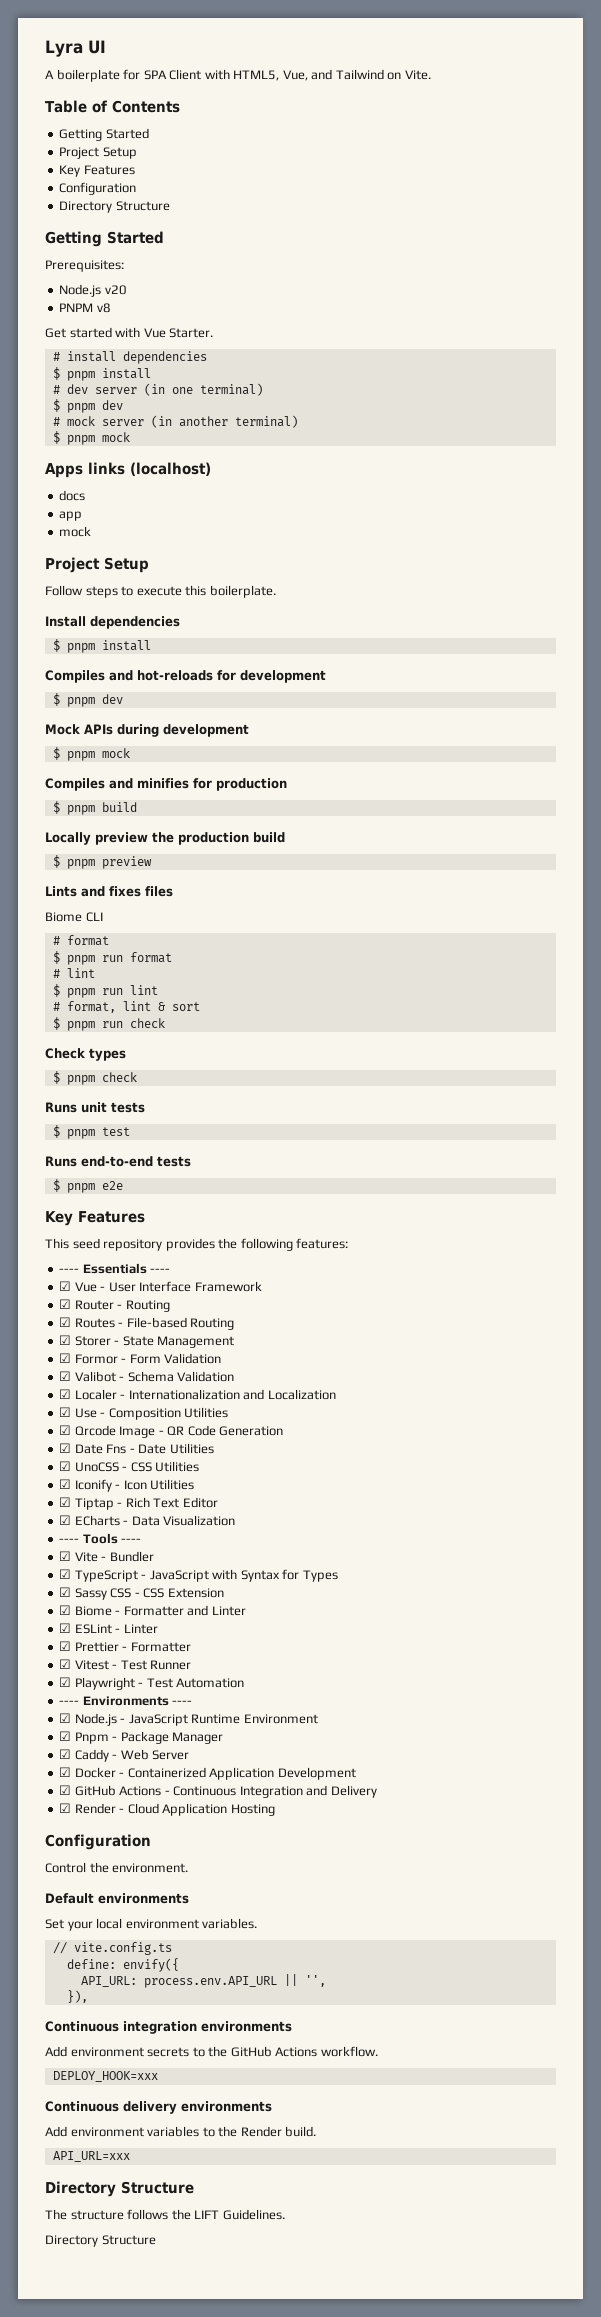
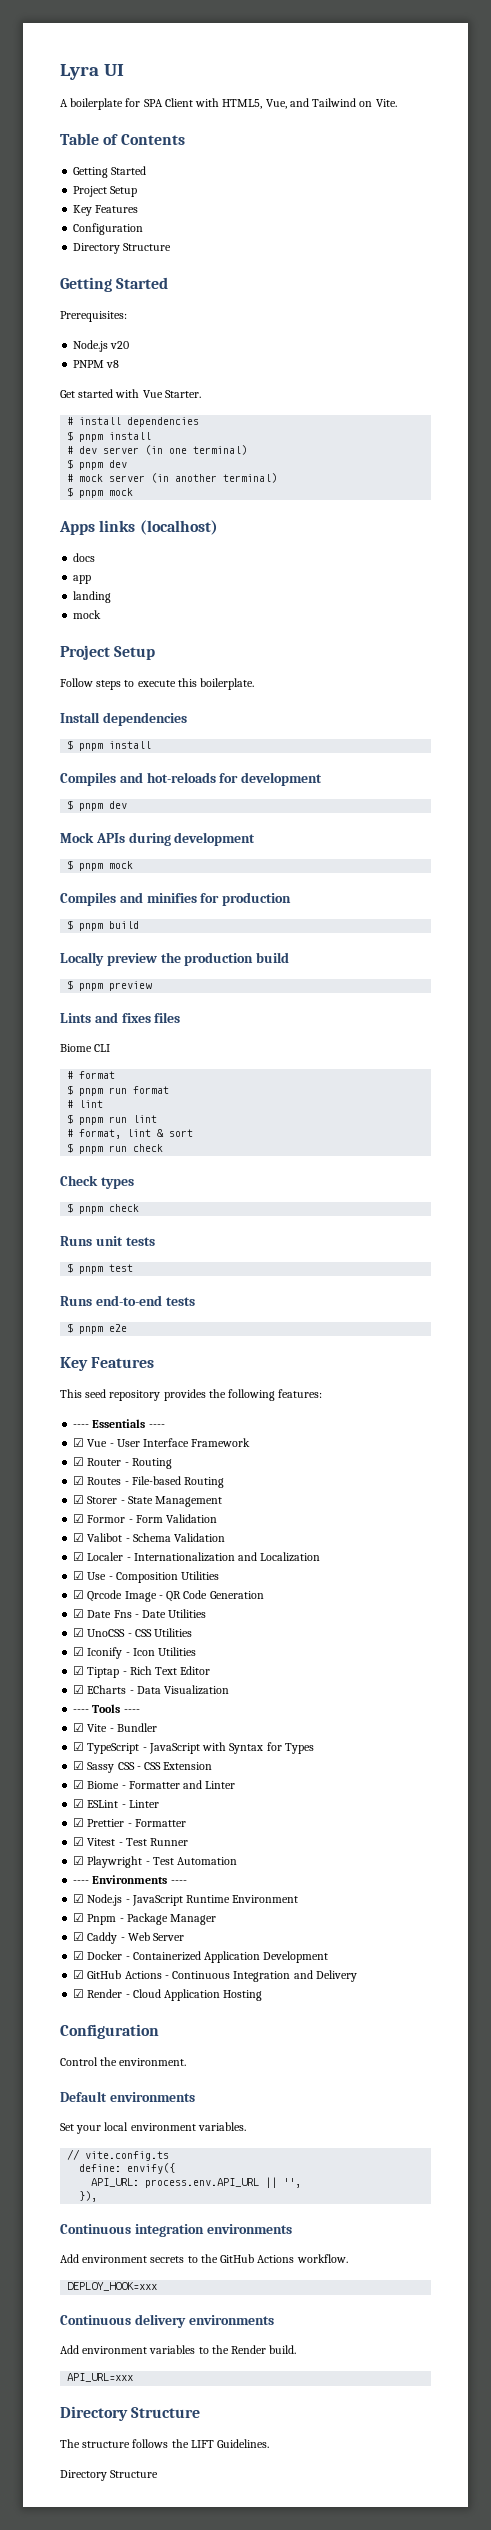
+ landing

